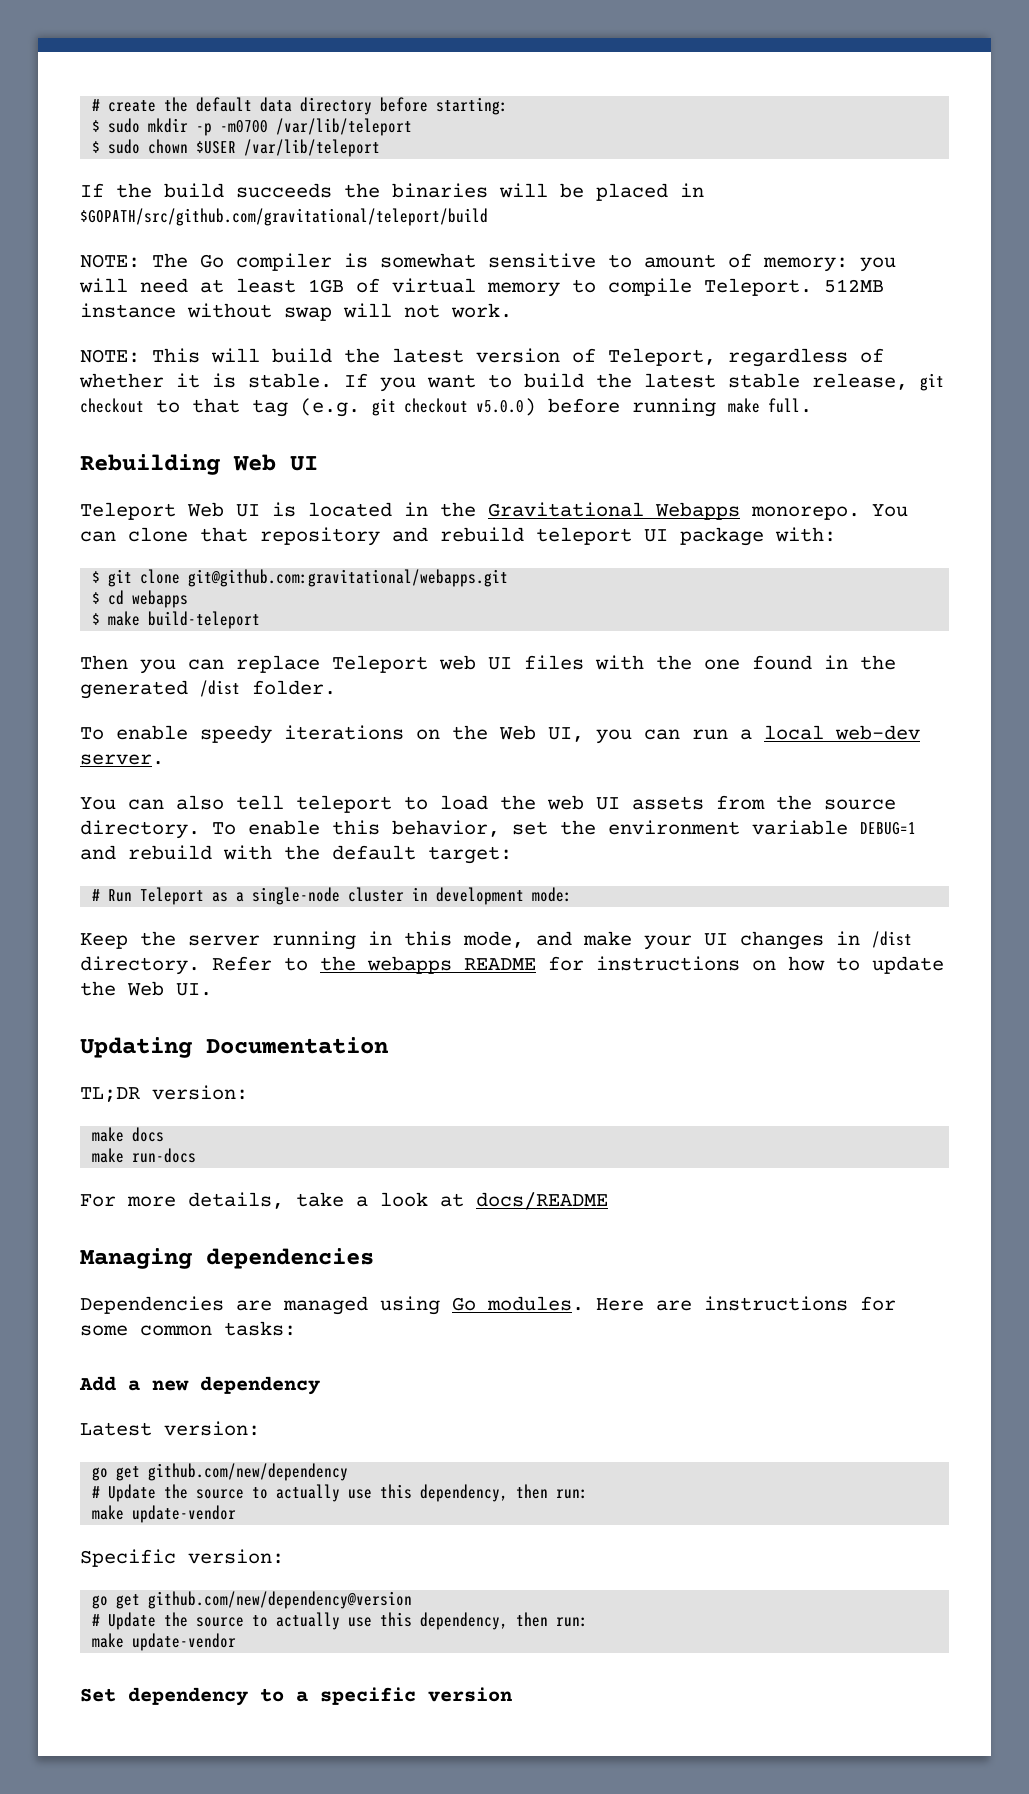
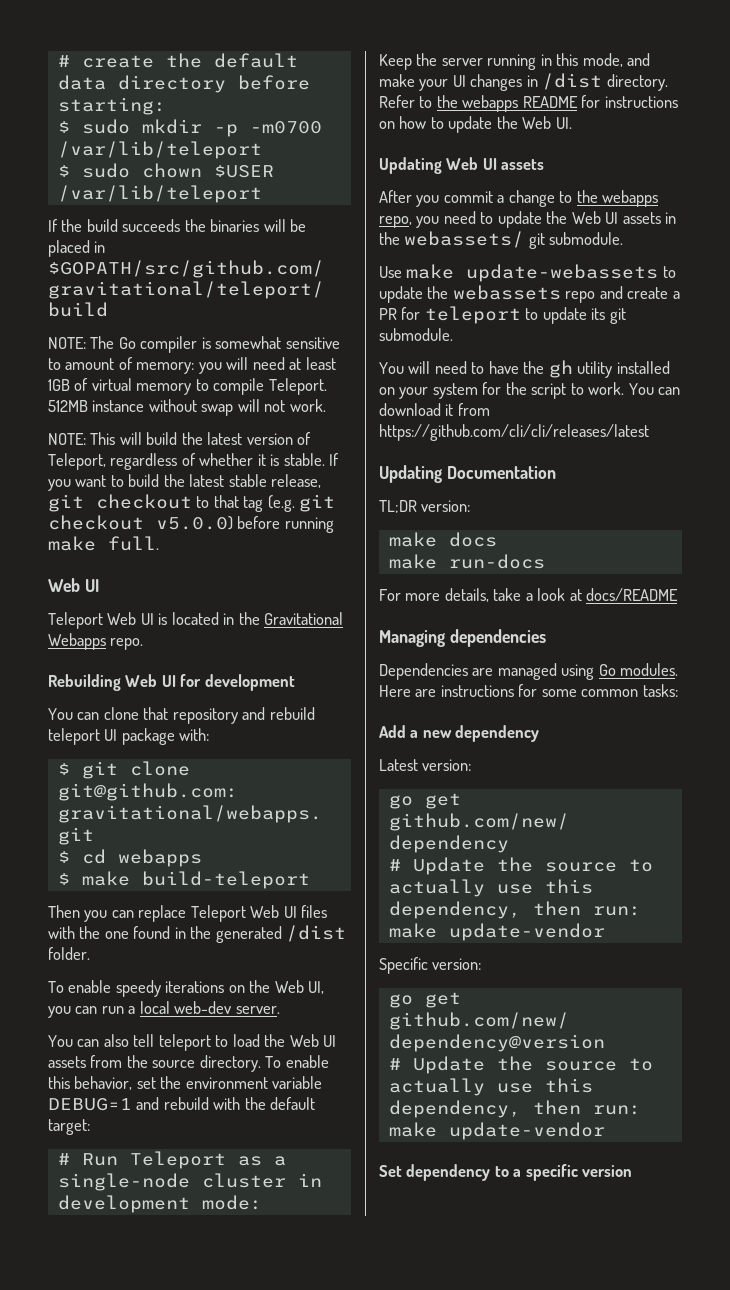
  If you want to build the latest stable release, git checkout to that tag (e.g. git checkout v5.0.0) before running make full.
- Rebuilding Web UI
+ Web UI
- Teleport Web UI is located in the Gravitational Webapps monorepo. You can clone that repository and rebuild teleport UI package with:
+ Teleport Web UI is located in the Gravitational Webapps repo.
+ Rebuilding Web UI for development
+ You can clone that repository and rebuild teleport UI package with:
- Then you can replace Teleport web UI files with the one found in the generated /dist folder.
+ Then you can replace Teleport Web UI files with the one found in the generated /dist folder.
- You can also tell teleport to load the web UI assets from the source directory.
+ You can also tell teleport to load the Web UI assets from the source directory.
+ Updating Web UI assets
+ After you commit a change to the webapps repo, you need to update the Web UI assets in the webassets/ git submodule.
+ Use make update-webassets to update the webassets repo and create a PR for teleport to update its git submodule.
+ You will need to have the gh utility installed on your system for the script to work. You can download it from https://github.com/cli/cli/releases/latest

